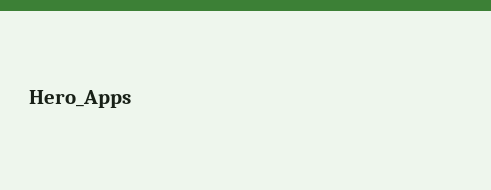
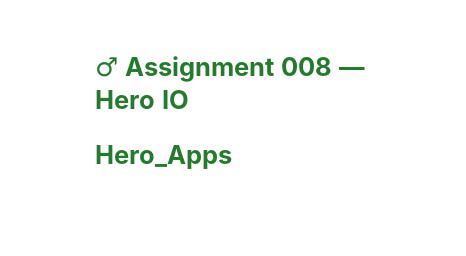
+ ♂ Assignment 008 — Hero IO

